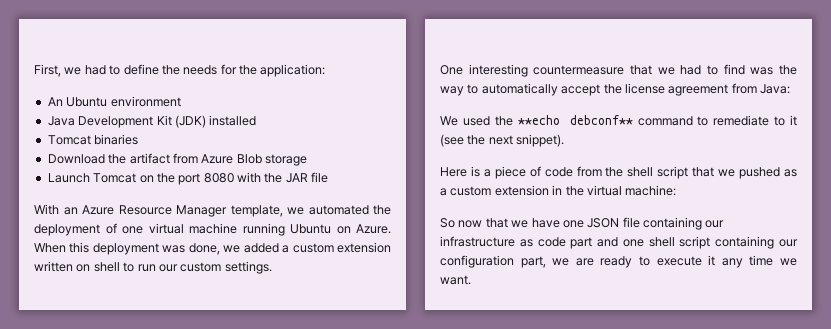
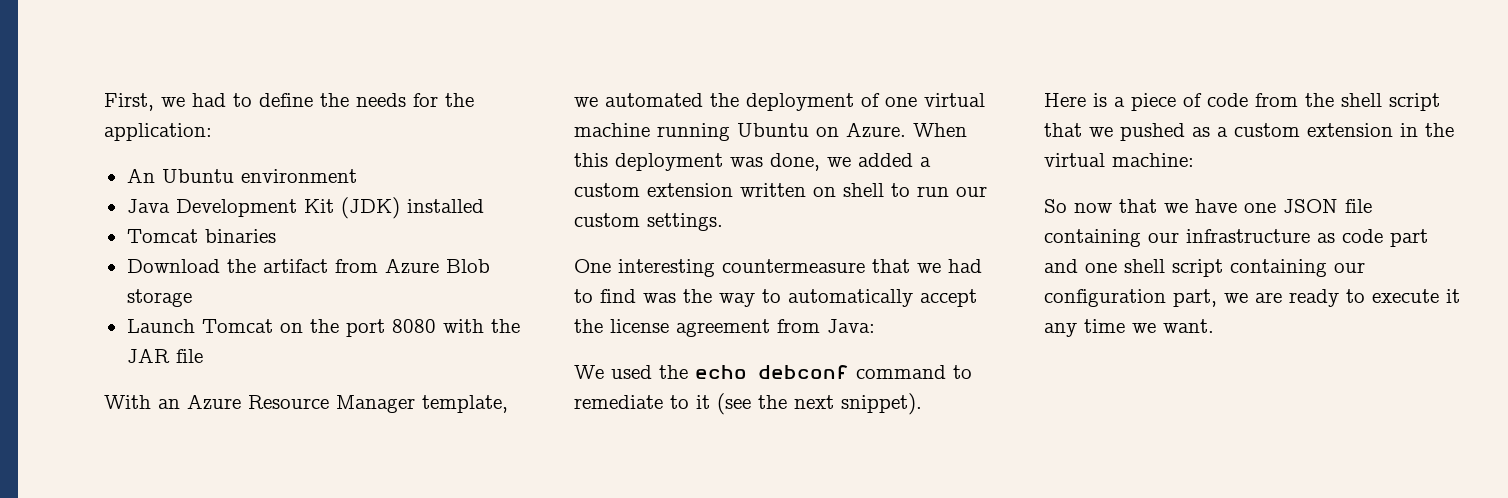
- We used the **echo debconf** command to remediate to it (see the next snippet).
+ We used the echo debconf command to remediate to it (see the next snippet).

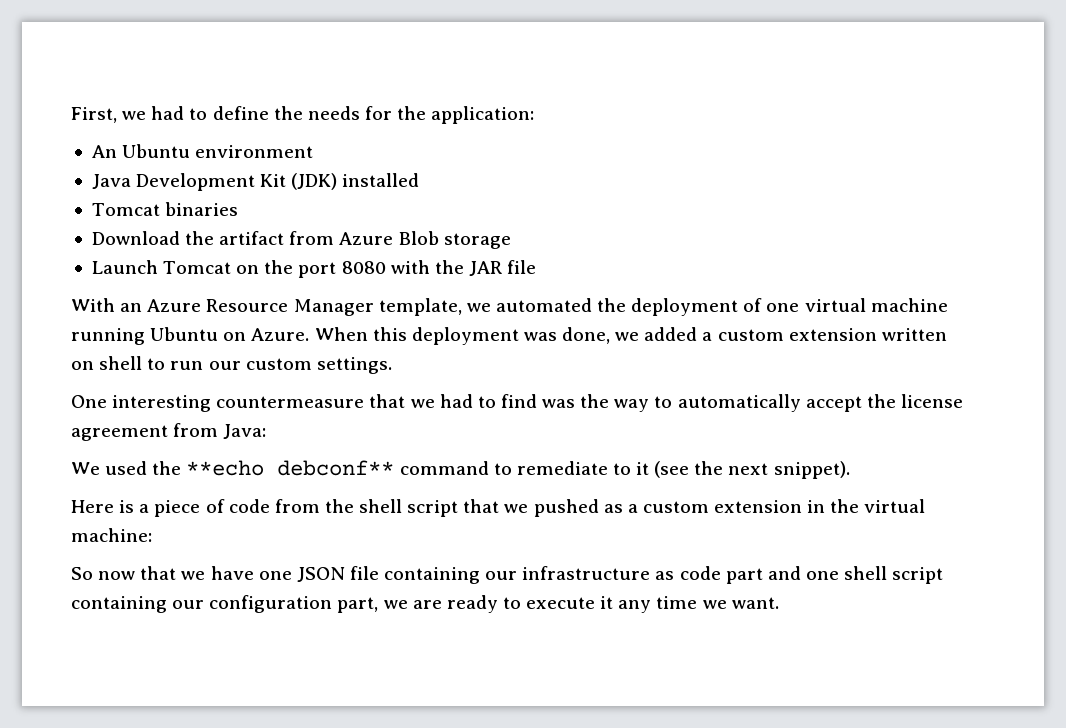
- We used the echo debconf command to remediate to it (see the next snippet).
+ We used the **echo debconf** command to remediate to it (see the next snippet).

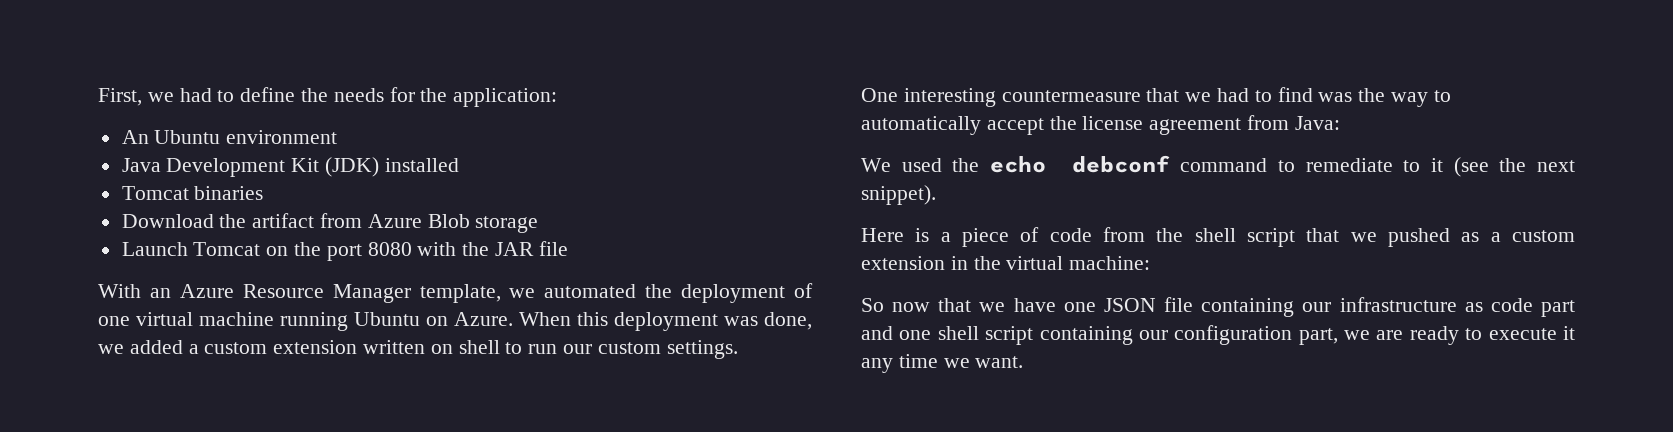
- We used the **echo debconf** command to remediate to it (see the next snippet).
+ We used the echo debconf command to remediate to it (see the next snippet).

